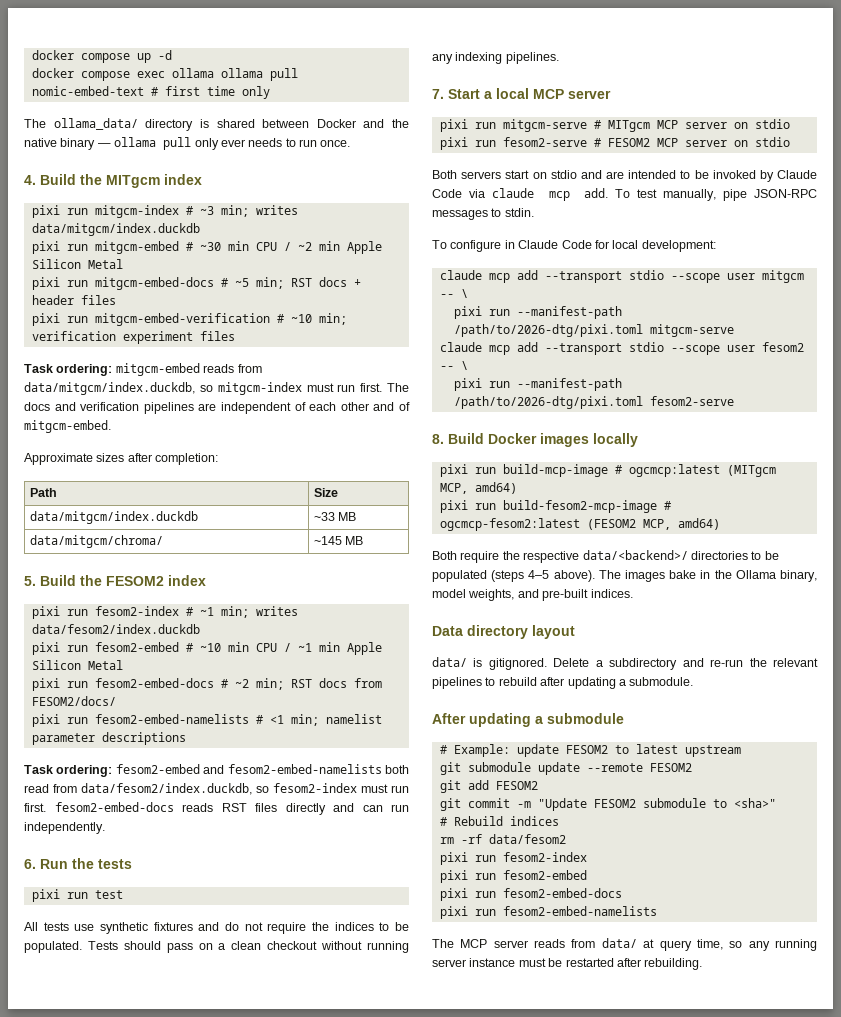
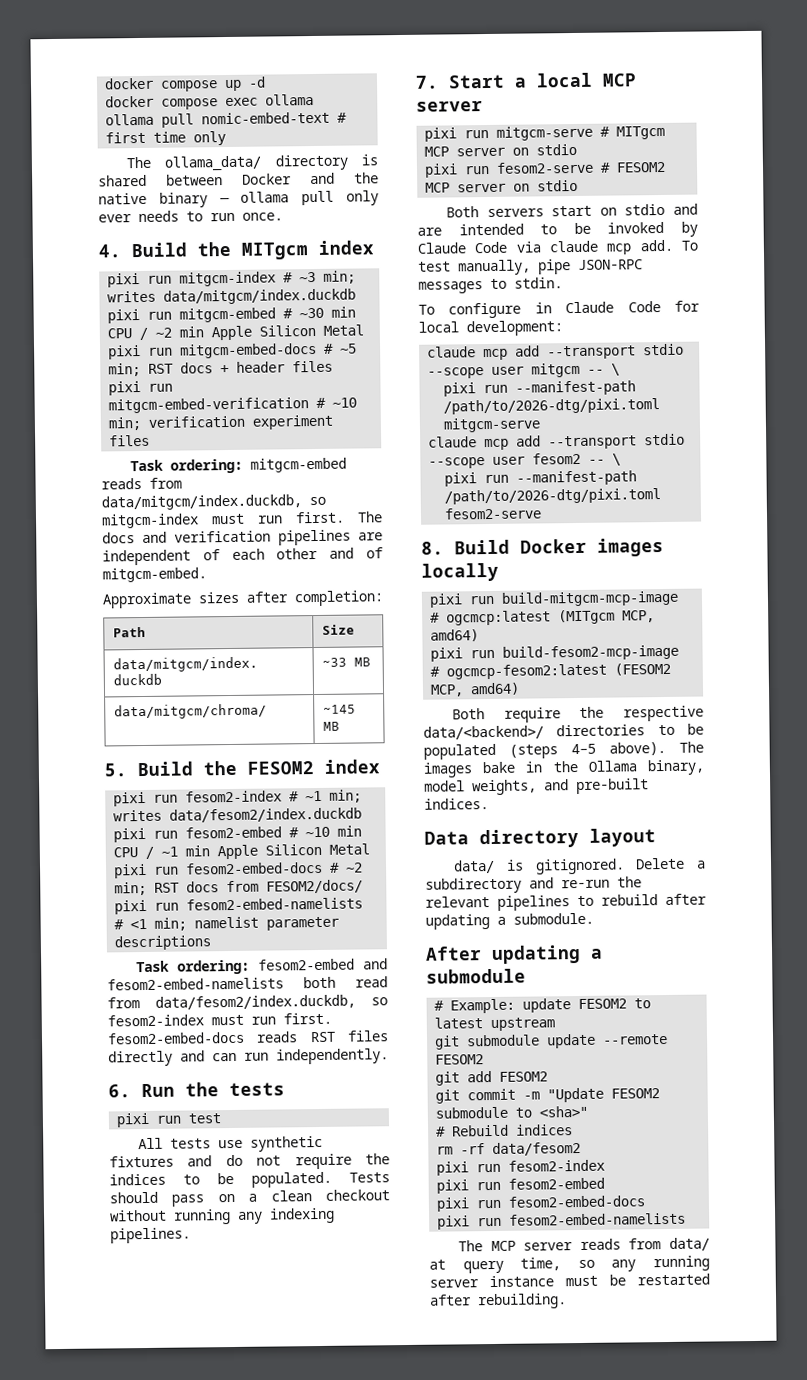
- pixi run build-mcp-image # ogcmcp:latest (MITgcm MCP, amd64)
+ pixi run build-mitgcm-mcp-image # ogcmcp:latest (MITgcm MCP, amd64)

